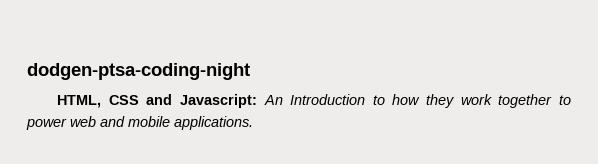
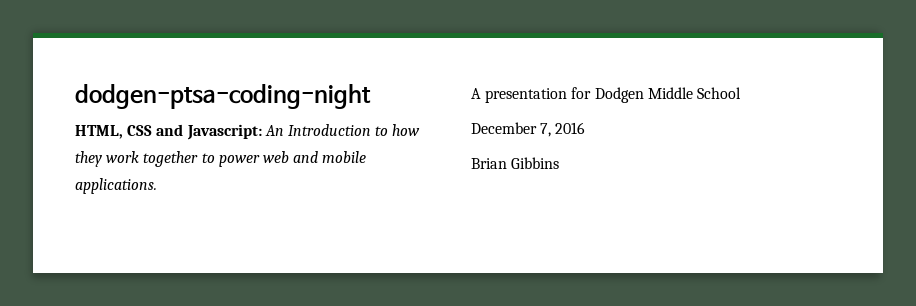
+ A presentation for Dodgen Middle School
+ December 7, 2016
+ Brian Gibbins

